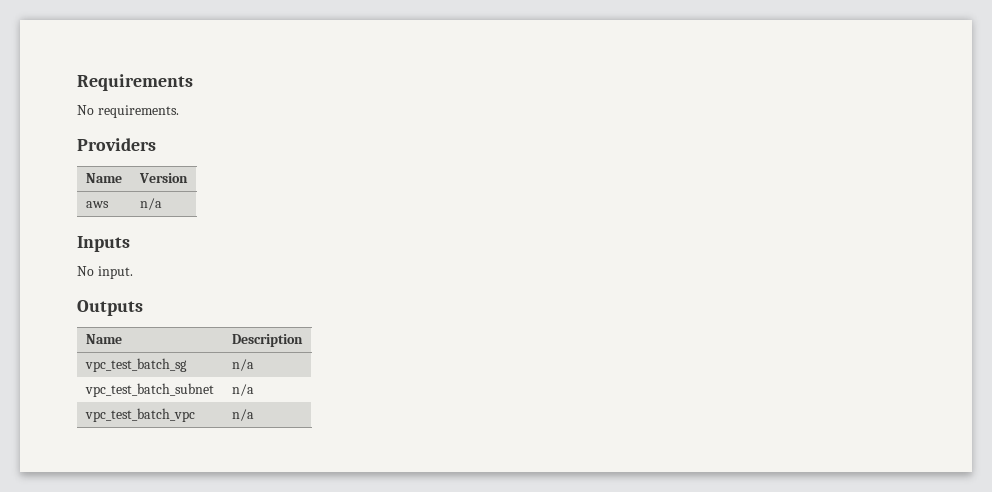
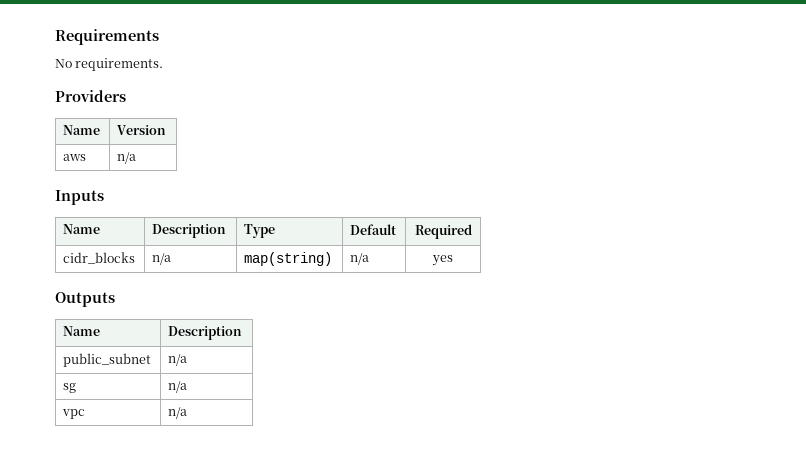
- No input.
+ Name | Description | Type | Default | Required
+ cidr_blocks | n/a | map(string) | n/a | yes
- vpc_test_batch_sg | n/a
- vpc_test_batch_subnet | n/a
- vpc_test_batch_vpc | n/a
+ public_subnet | n/a
+ sg | n/a
+ vpc | n/a

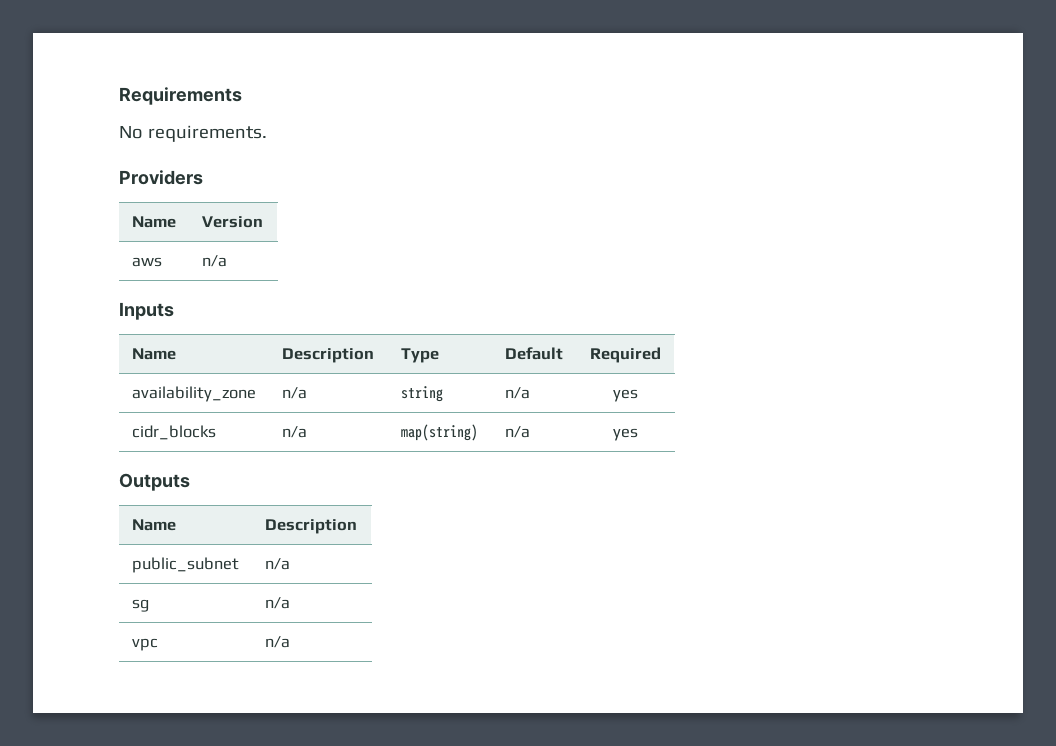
+ availability_zone | n/a | string | n/a | yes

